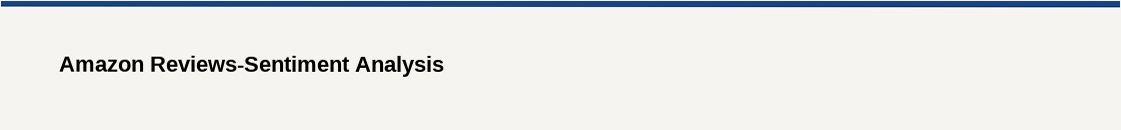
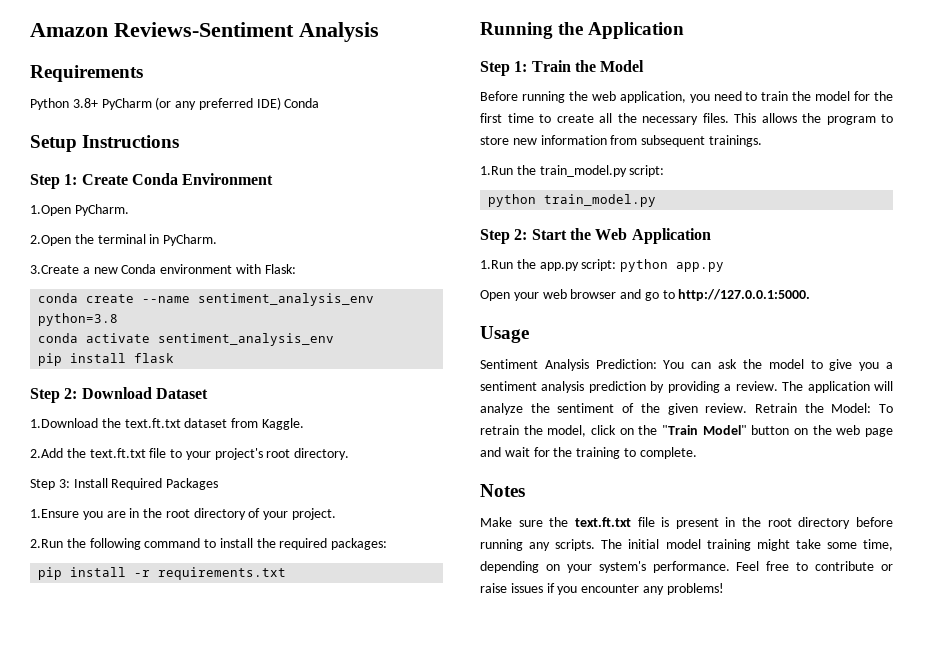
+ Requirements
+ Python 3.8+ PyCharm (or any preferred IDE) Conda
+ Setup Instructions
+ Step 1: Create Conda Environment
+ 1.Open PyCharm.
+ 2.Open the terminal in PyCharm.
+ 3.Create a new Conda environment with Flask:
+ conda create --name sentiment_analysis_env python=3.8
+ conda activate sentiment_analysis_env
+ pip install flask
+ Step 2: Download Dataset
+ 1.Download the text.ft.txt dataset from Kaggle.
+ 2.Add the text.ft.txt file to your project's root directory.
+ Step 3: Install Required Packages
+ 1.Ensure you are in the root directory of your project.
+ 2.Run the following command to install the required packages:
+ pip install -r requirements.txt
+ Running the Application
+ Step 1: Train the Model
+ Before running the web application, you need to train the model for the first time to create all the necessary files. This allows the program to store new information from subsequent trainings.
+ 1.Run the train_model.py script:
+ python train_model.py
+ Step 2: Start the Web Application
+ 1.Run the app.py script: python app.py
+ Open your web browser and go to http://127.0.0.1:5000.
+ Usage
+ Sentiment Analysis Prediction: You can ask the model to give you a sentiment analysis prediction by providing a review. The application will analyze the sentiment of the given review. Retrain the Model: To retrain the model, click on the "Train Model" button on the web page and wait for the training to complete.
+ Notes
+ Make sure the text.ft.txt file is present in the root directory before running any scripts. The initial model training might take some time, depending on your system's performance. Feel free to contribute or raise issues if you encounter any problems!

